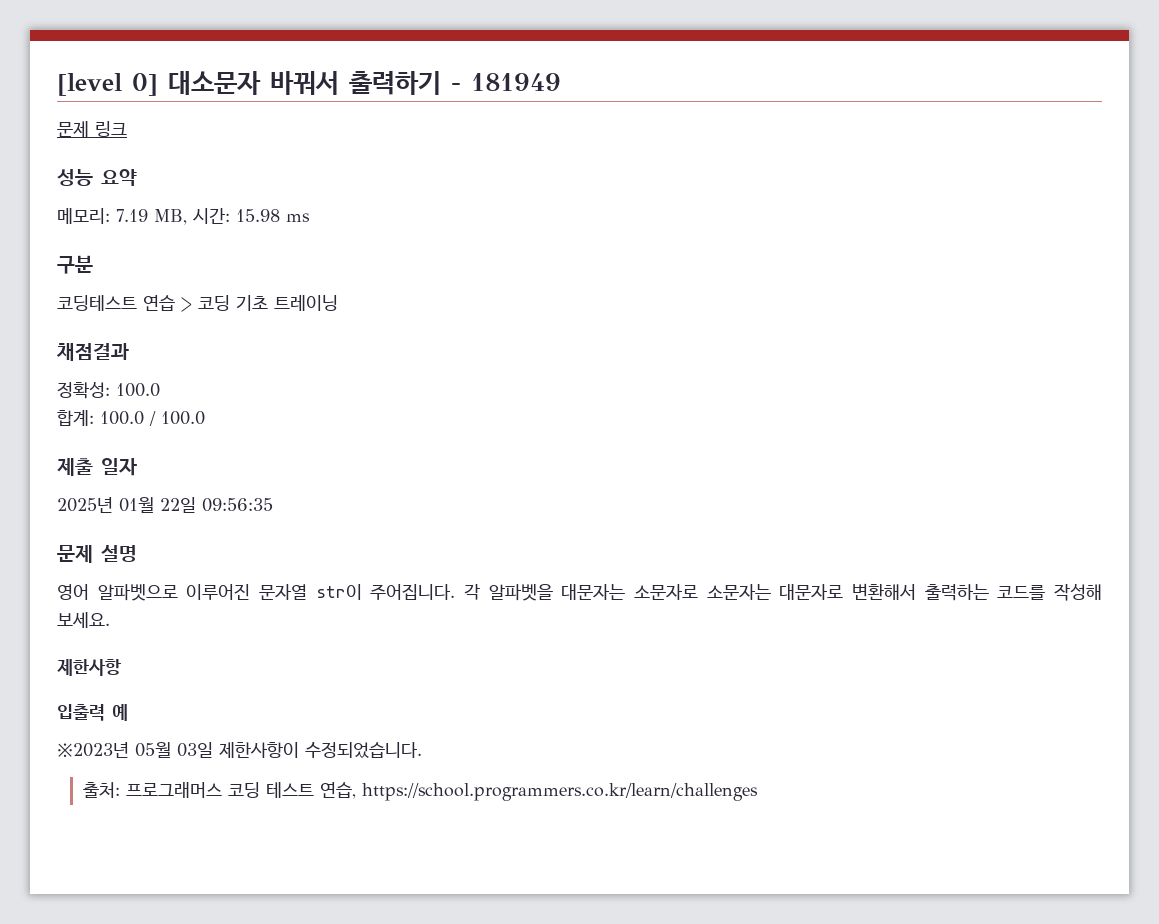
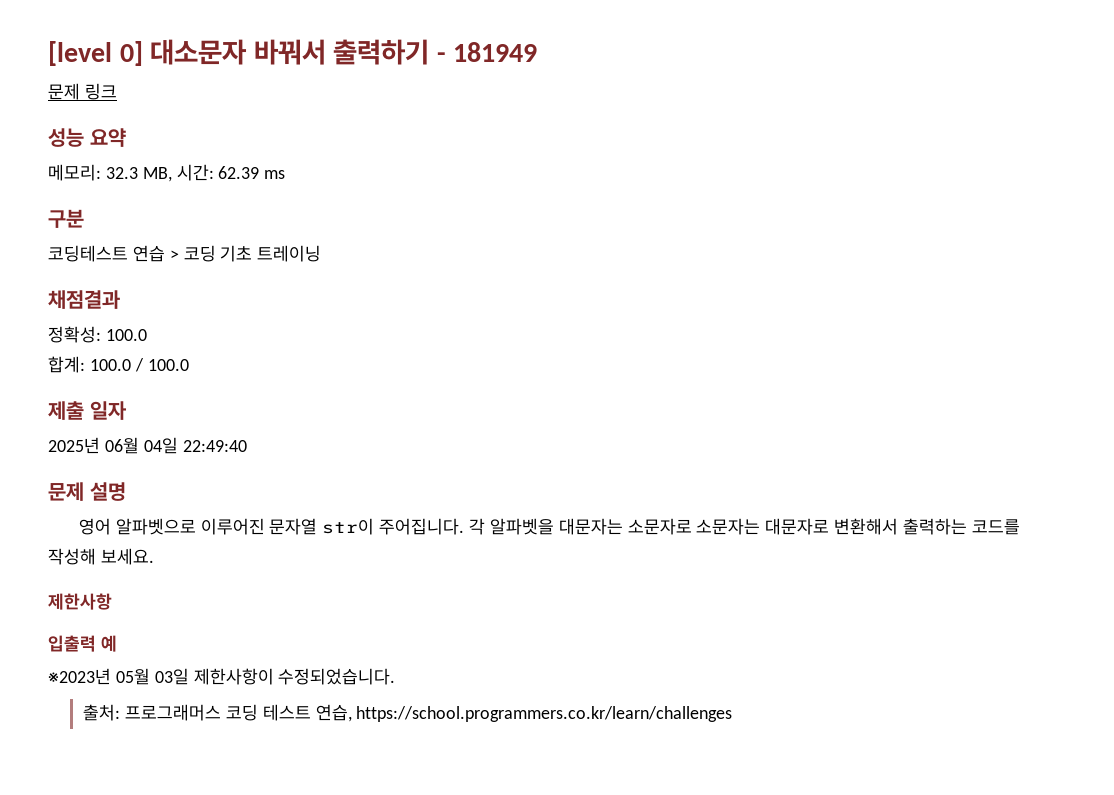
- 메모리: 7.19 MB, 시간: 15.98 ms
+ 메모리: 32.3 MB, 시간: 62.39 ms
- 2025년 01월 22일 09:56:35
+ 2025년 06월 04일 22:49:40

